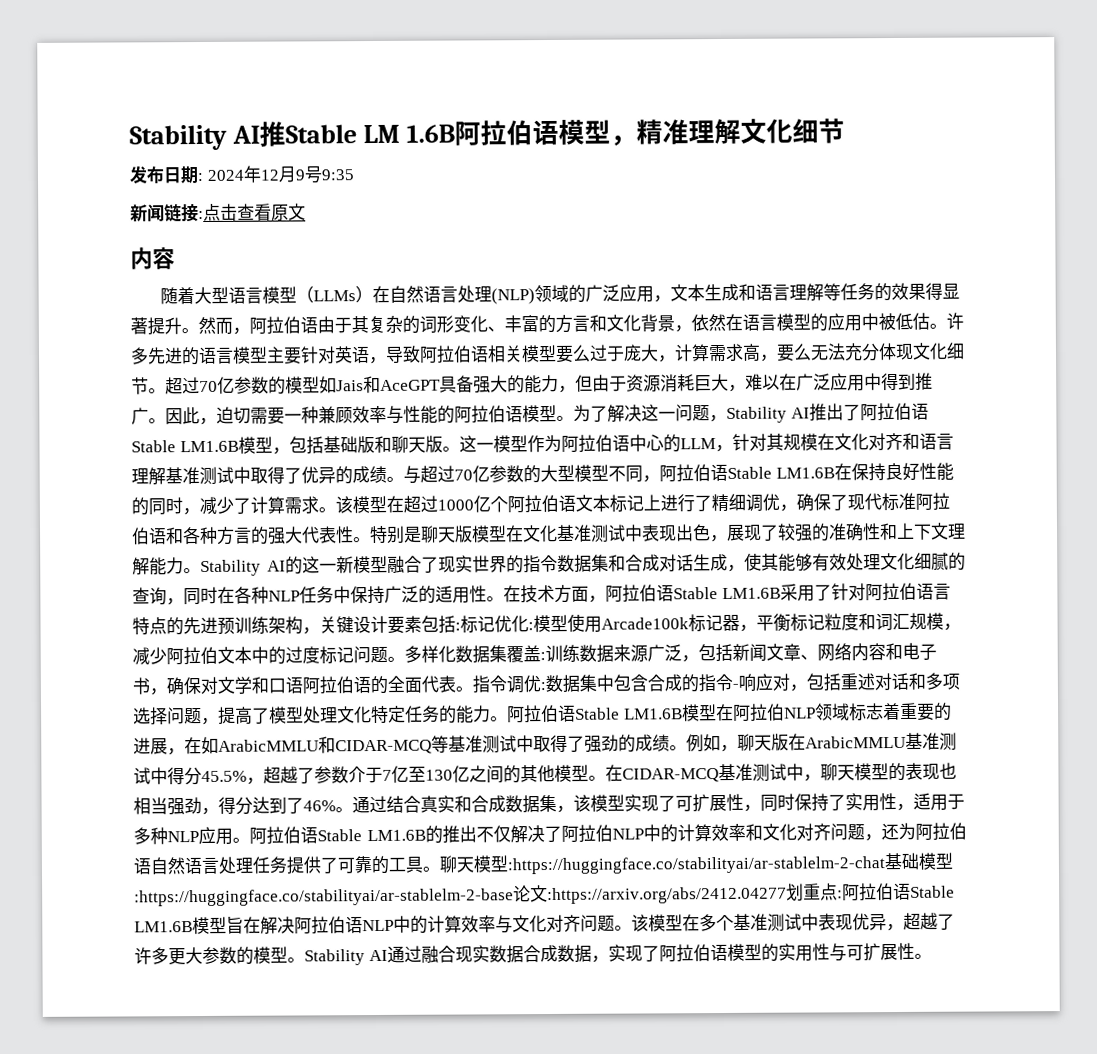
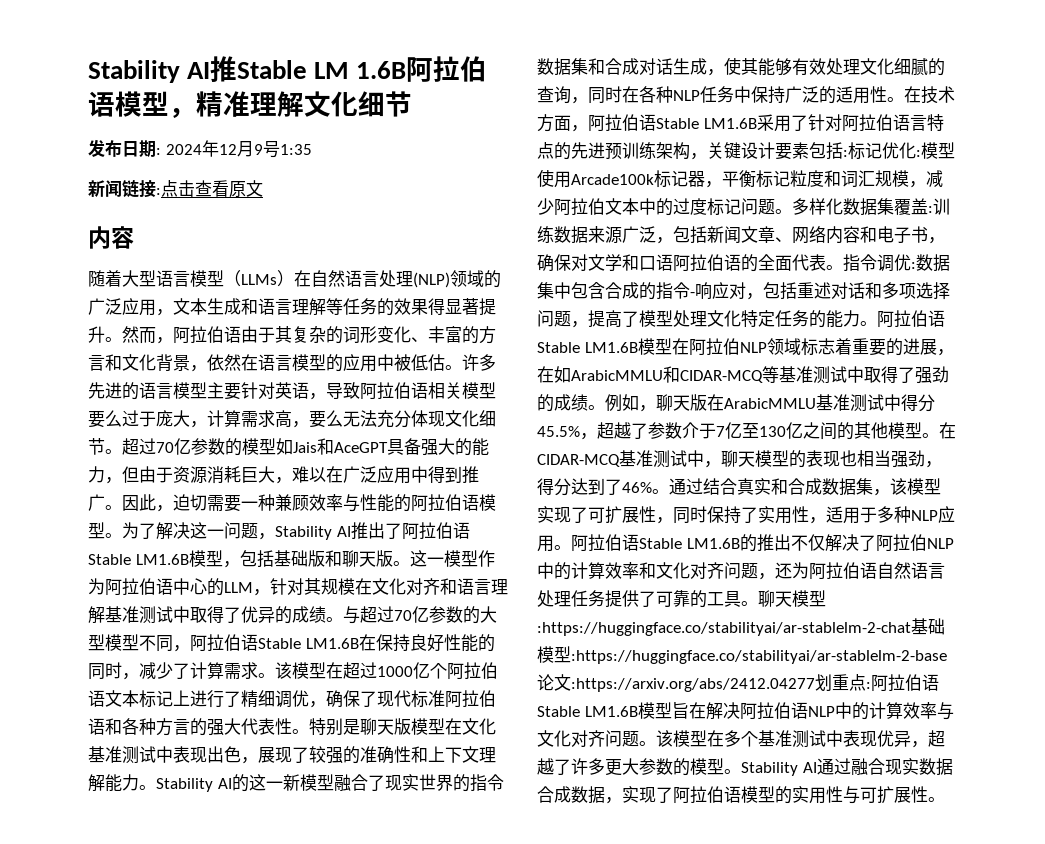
- 发布日期: 2024年12月9号9:35
+ 发布日期: 2024年12月9号1:35

